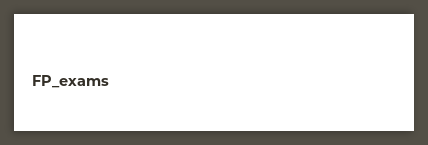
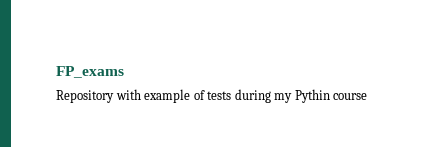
+ Repository with example of tests during my Pythin course

